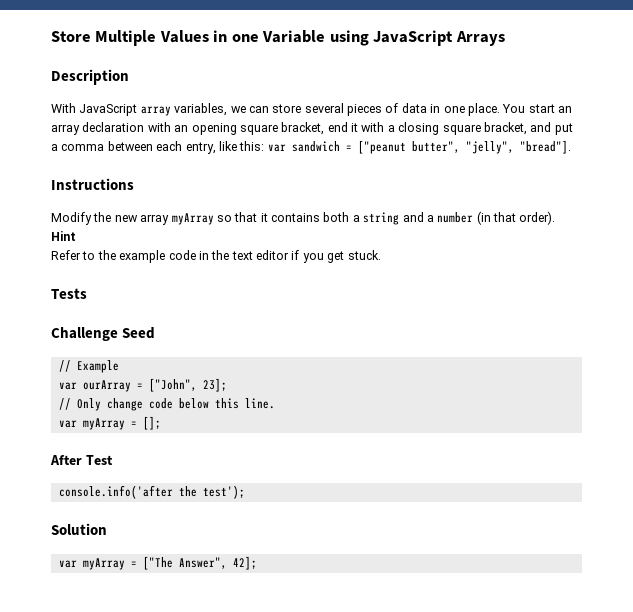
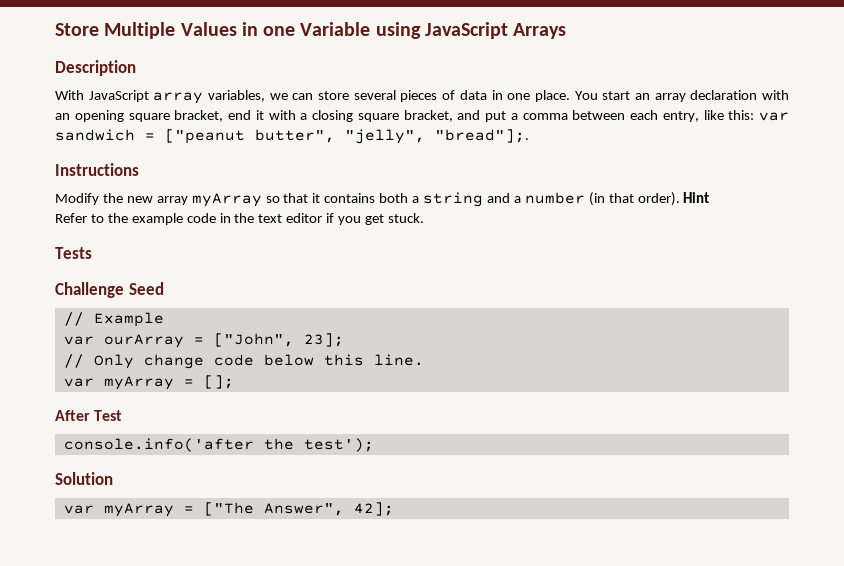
- You start an array declaration with an opening square bracket, end it with a closing square bracket, and put a comma between each entry, like this: var sandwich = ["peanut butter", "jelly", "bread"].
+ You start an array declaration with an opening square bracket, end it with a closing square bracket, and put a comma between each entry, like this: var sandwich = ["peanut butter", "jelly", "bread"];.

